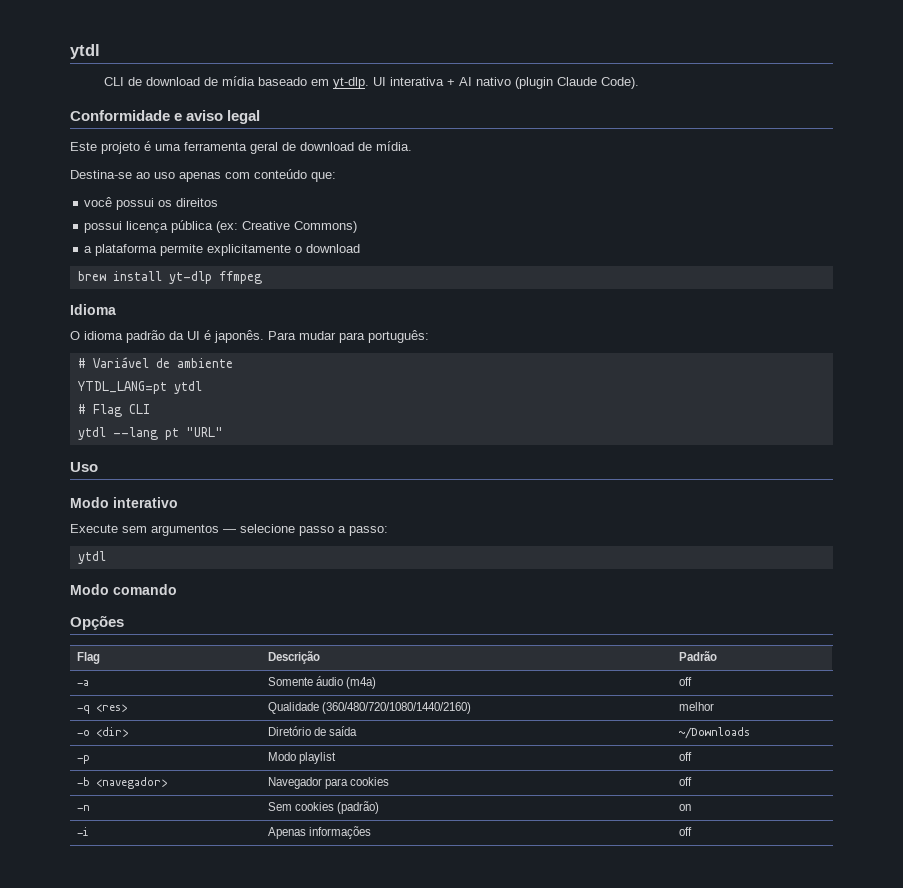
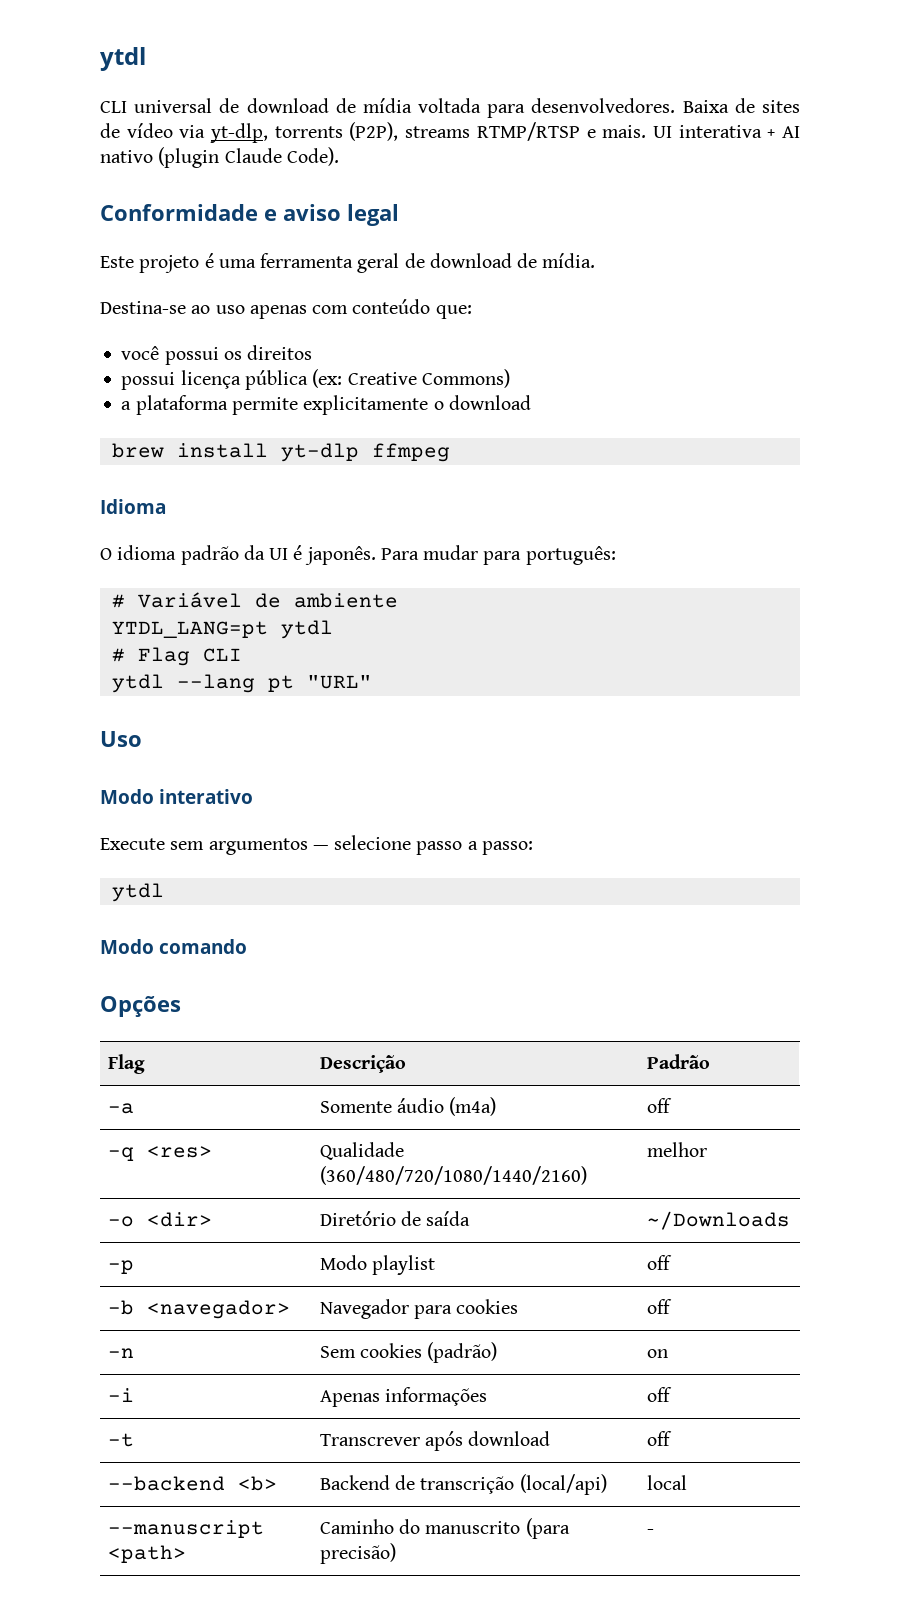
- CLI de download de mídia baseado em yt-dlp.
+ CLI universal de download de mídia voltada para desenvolvedores. Baixa de sites de vídeo via yt-dlp, torrents (P2P), streams RTMP/RTSP e mais.
+ -t | Transcrever após download | off
+ --backend <b> | Backend de transcrição (local/api) | local
+ --manuscript <path> | Caminho do manuscrito (para precisão) | -

